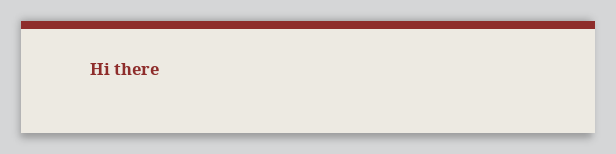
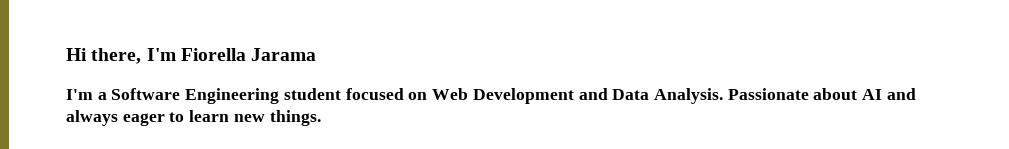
- Hi there
+ Hi there, I'm Fiorella Jarama
+ I'm a Software Engineering student focused on Web Development and Data Analysis. Passionate about AI and always eager to learn new things.

